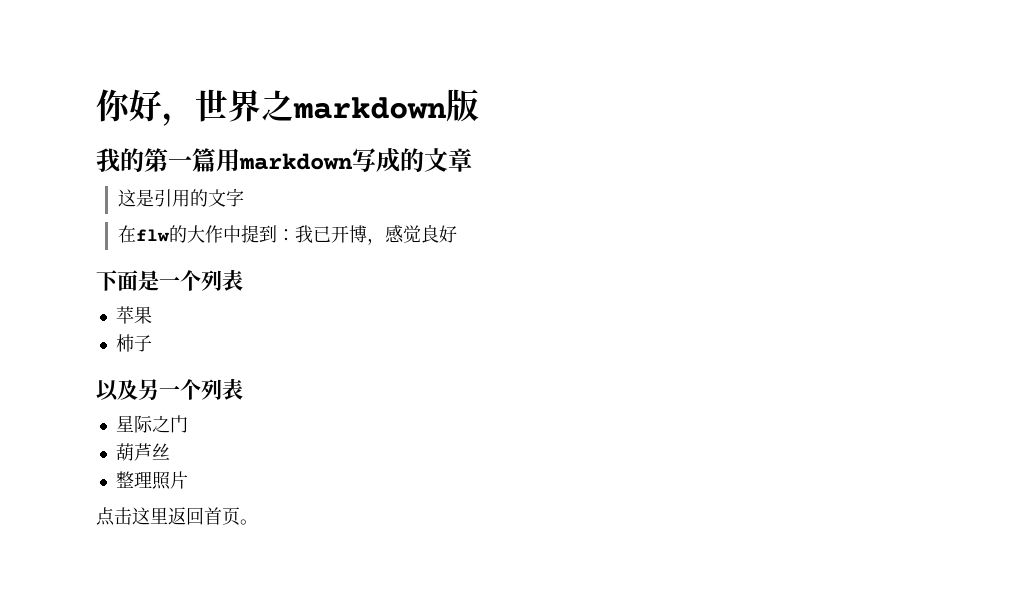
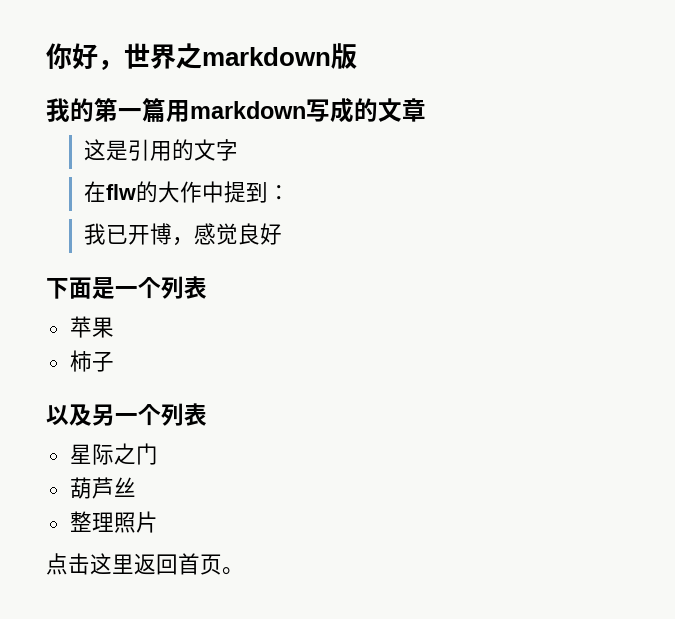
- 在flw的大作中提到：我已开博，感觉良好
+ 在flw的大作中提到：
+ 我已开博，感觉良好

